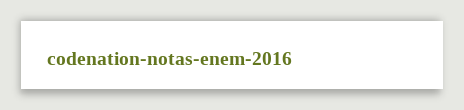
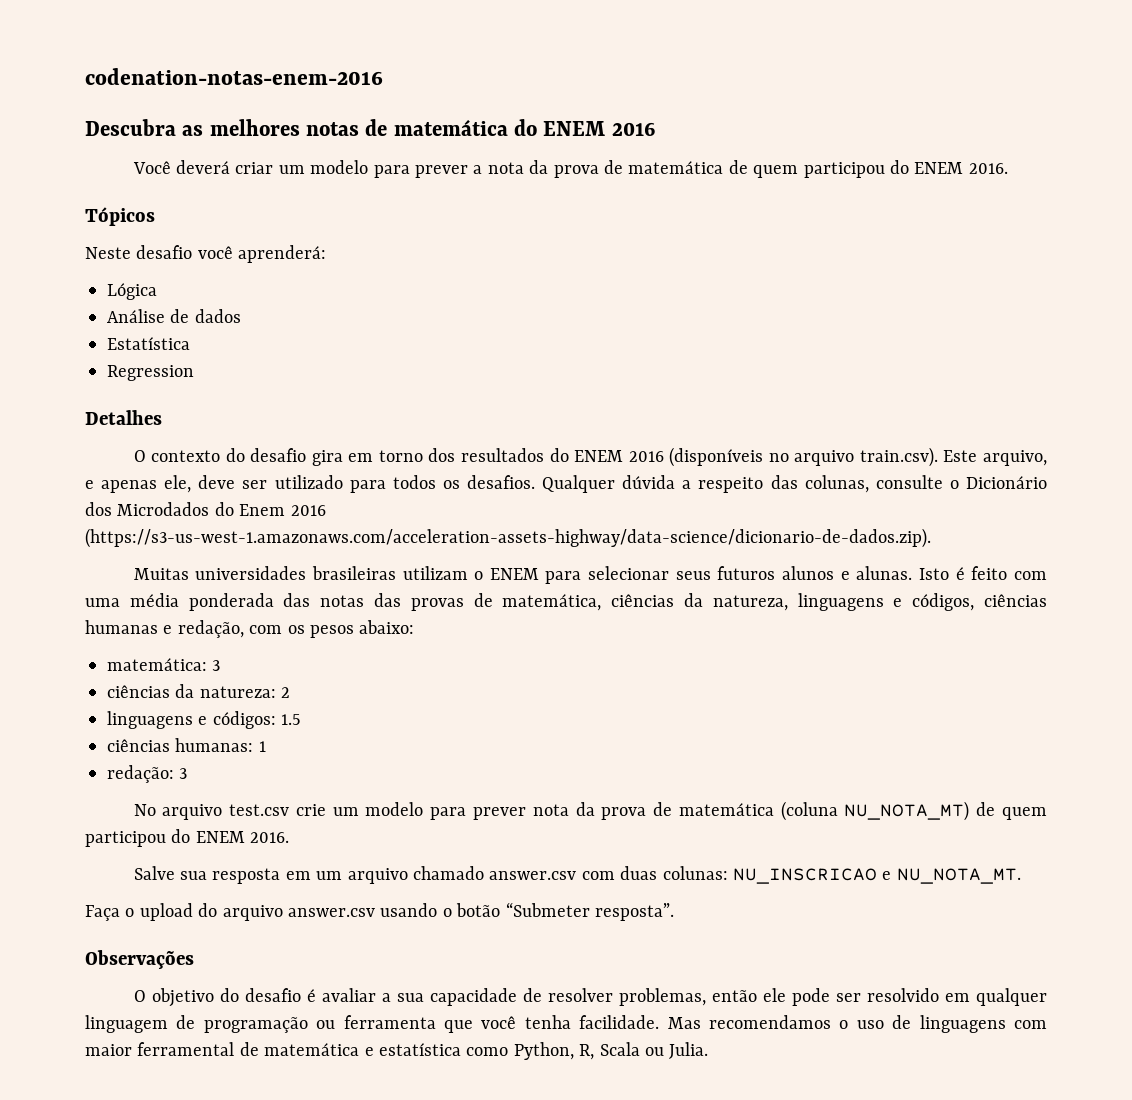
+ Descubra as melhores notas de matemática do ENEM 2016
+ Você deverá criar um modelo para prever a nota da prova de matemática de quem participou do ENEM 2016.
+ Tópicos
+ Neste desafio você aprenderá:
+ Lógica
+ Análise de dados
+ Estatística
+ Regression
+ Detalhes
+ O contexto do desafio gira em torno dos resultados do ENEM 2016 (disponíveis no arquivo train.csv). Este arquivo, e apenas ele, deve ser utilizado para todos os desafios. Qualquer dúvida a respeito das colunas, consulte o Dicionário dos Microdados do Enem 2016 (https://s3-us-west-1.amazonaws.com/acceleration-assets-highway/data-science/dicionario-de-dados.zip).
+ Muitas universidades brasileiras utilizam o ENEM para selecionar seus futuros alunos e alunas. Isto é feito com uma média ponderada das notas das provas de matemática, ciências da natureza, linguagens e códigos, ciências humanas e redação, com os pesos abaixo:
+ matemática: 3
+ ciências da natureza: 2
+ linguagens e códigos: 1.5
+ ciências humanas: 1
+ redação: 3
+ No arquivo test.csv crie um modelo para prever nota da prova de matemática (coluna NU_NOTA_MT) de quem participou do ENEM 2016.
+ Salve sua resposta em um arquivo chamado answer.csv com duas colunas: NU_INSCRICAO e NU_NOTA_MT.
+ Faça o upload do arquivo answer.csv usando o botão “Submeter resposta”.
+ Observações
+ O objetivo do desafio é avaliar a sua capacidade de resolver problemas, então ele pode ser resolvido em qualquer linguagem de programação ou ferramenta que você tenha facilidade. Mas recomendamos o uso de linguagens com maior ferramental de matemática e estatística como Python, R, Scala ou Julia.

